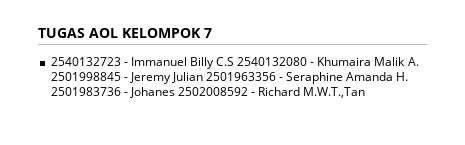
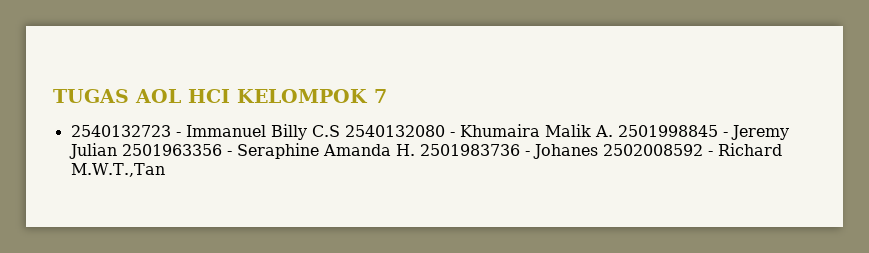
- TUGAS AOL KELOMPOK 7
+ TUGAS AOL HCI KELOMPOK 7

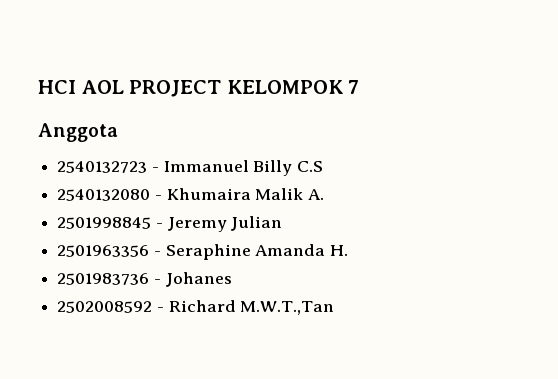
- TUGAS AOL HCI KELOMPOK 7
+ HCI AOL PROJECT KELOMPOK 7
+ Anggota
- 2540132723 - Immanuel Billy C.S 2540132080 - Khumaira Malik A. 2501998845 - Jeremy Julian 2501963356 - Seraphine Amanda H. 2501983736 - Johanes 2502008592 - Richard M.W.T.,Tan
+ 2540132723 - Immanuel Billy C.S
+ 2540132080 - Khumaira Malik A.
+ 2501998845 - Jeremy Julian
+ 2501963356 - Seraphine Amanda H.
+ 2501983736 - Johanes
+ 2502008592 - Richard M.W.T.,Tan

